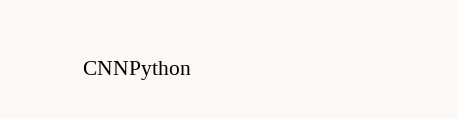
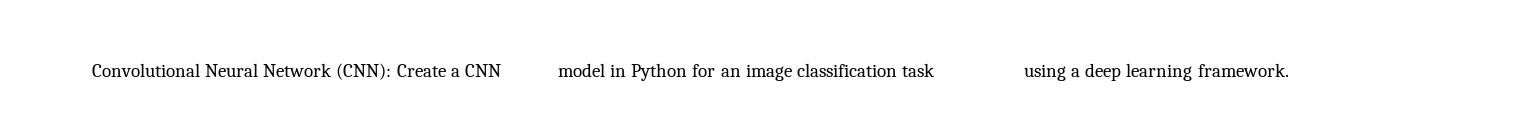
- CNNPython
+ Convolutional Neural Network (CNN): Create a CNN model in Python for an image classification task using a deep learning framework.

